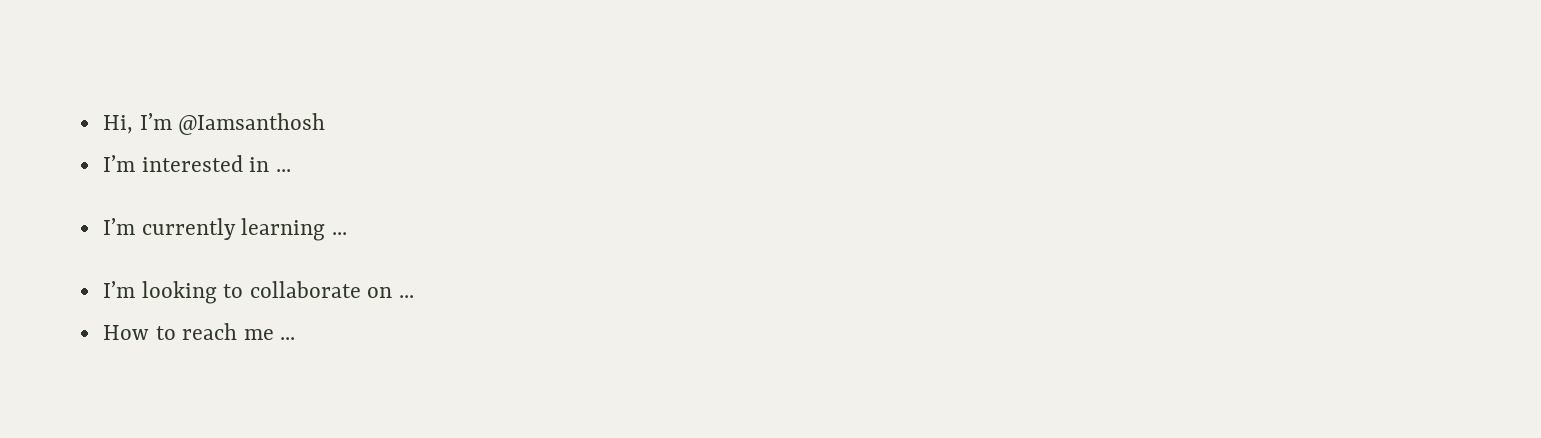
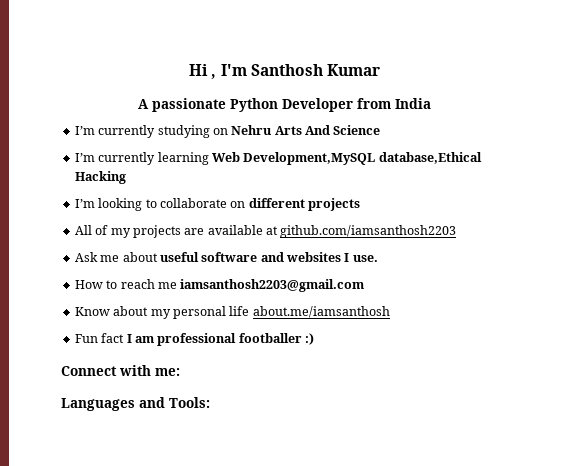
- Hi, I’m @Iamsanthosh
- I’m interested in ...
+ Hi , I'm Santhosh Kumar
+ A passionate Python Developer from India
+ I’m currently studying on Nehru Arts And Science
- I’m currently learning ...
+ I’m currently learning Web Development,MySQL database,Ethical Hacking
- I’m looking to collaborate on ...
- How to reach me ...
+ I’m looking to collaborate on different projects
+ All of my projects are available at github.com/iamsanthosh2203
+ Ask me about useful software and websites I use.
+ How to reach me iamsanthosh2203@gmail.com
+ Know about my personal life about.me/iamsanthosh
+ Fun fact I am professional footballer :)
+ Connect with me:
+ Languages and Tools:

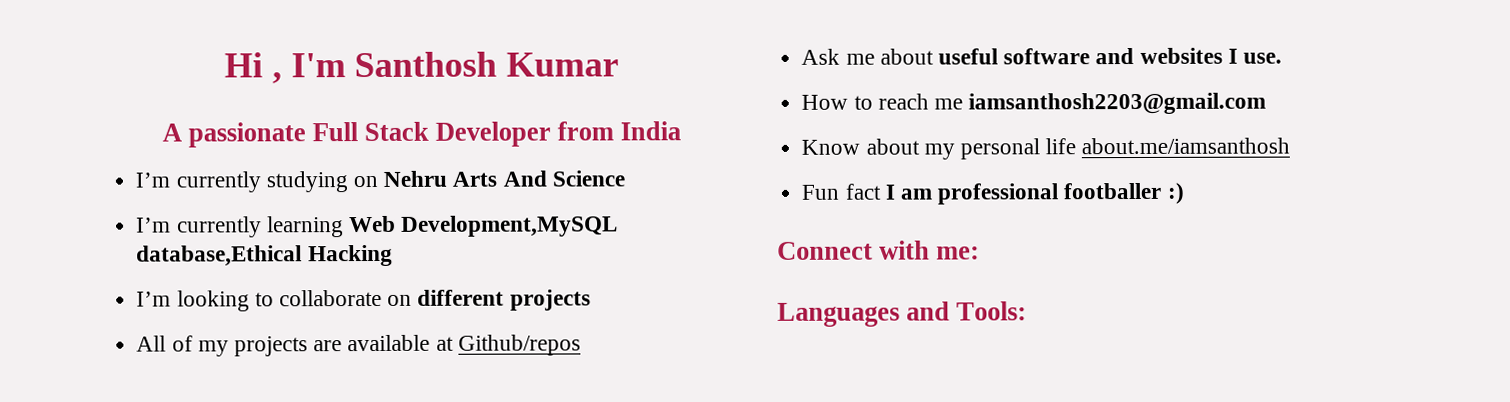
- A passionate Python Developer from India
+ A passionate Full Stack Developer from India
- All of my projects are available at github.com/iamsanthosh2203
+ All of my projects are available at Github/repos

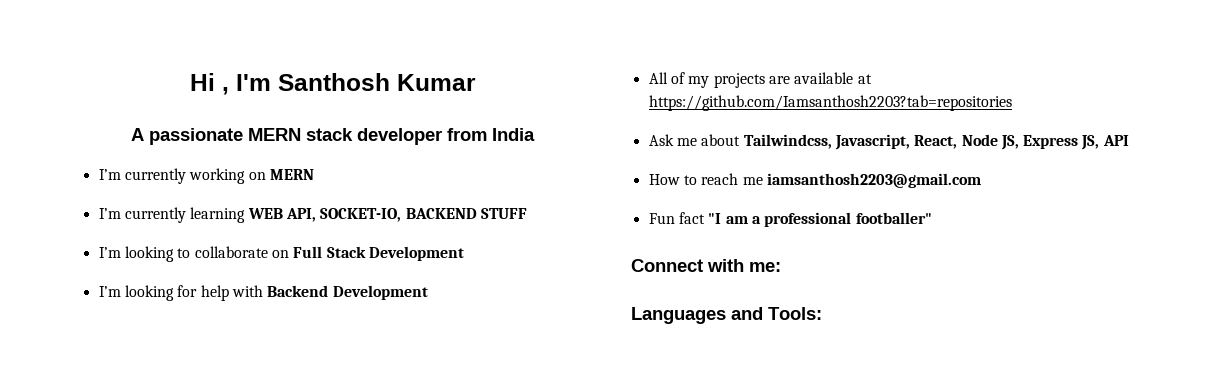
- A passionate Full Stack Developer from India
+ A passionate MERN stack developer from India
- I’m currently studying on Nehru Arts And Science
- I’m currently learning Web Development,MySQL database,Ethical Hacking
+ I’m currently working on MERN
+ I’m currently learning WEB API, SOCKET-IO, BACKEND STUFF
- I’m looking to collaborate on different projects
+ I’m looking to collaborate on Full Stack Development
+ I’m looking for help with Backend Development
- All of my projects are available at Github/repos
+ All of my projects are available at https://github.com/Iamsanthosh2203?tab=repositories
- Ask me about useful software and websites I use.
+ Ask me about Tailwindcss, Javascript, React, Node JS, Express JS, API
- Know about my personal life about.me/iamsanthosh
- Fun fact I am professional footballer :)
+ Fun fact "I am a professional footballer"

